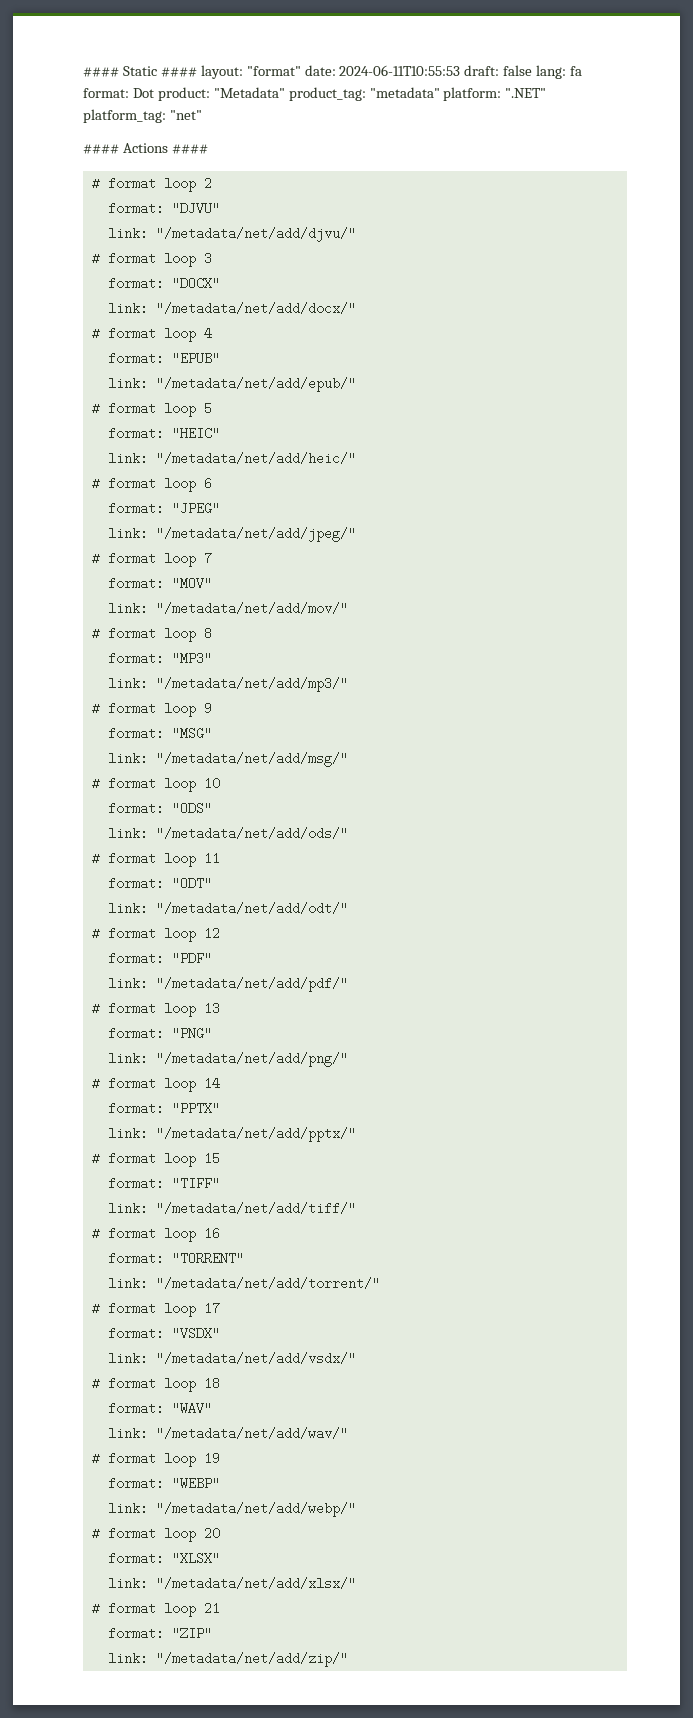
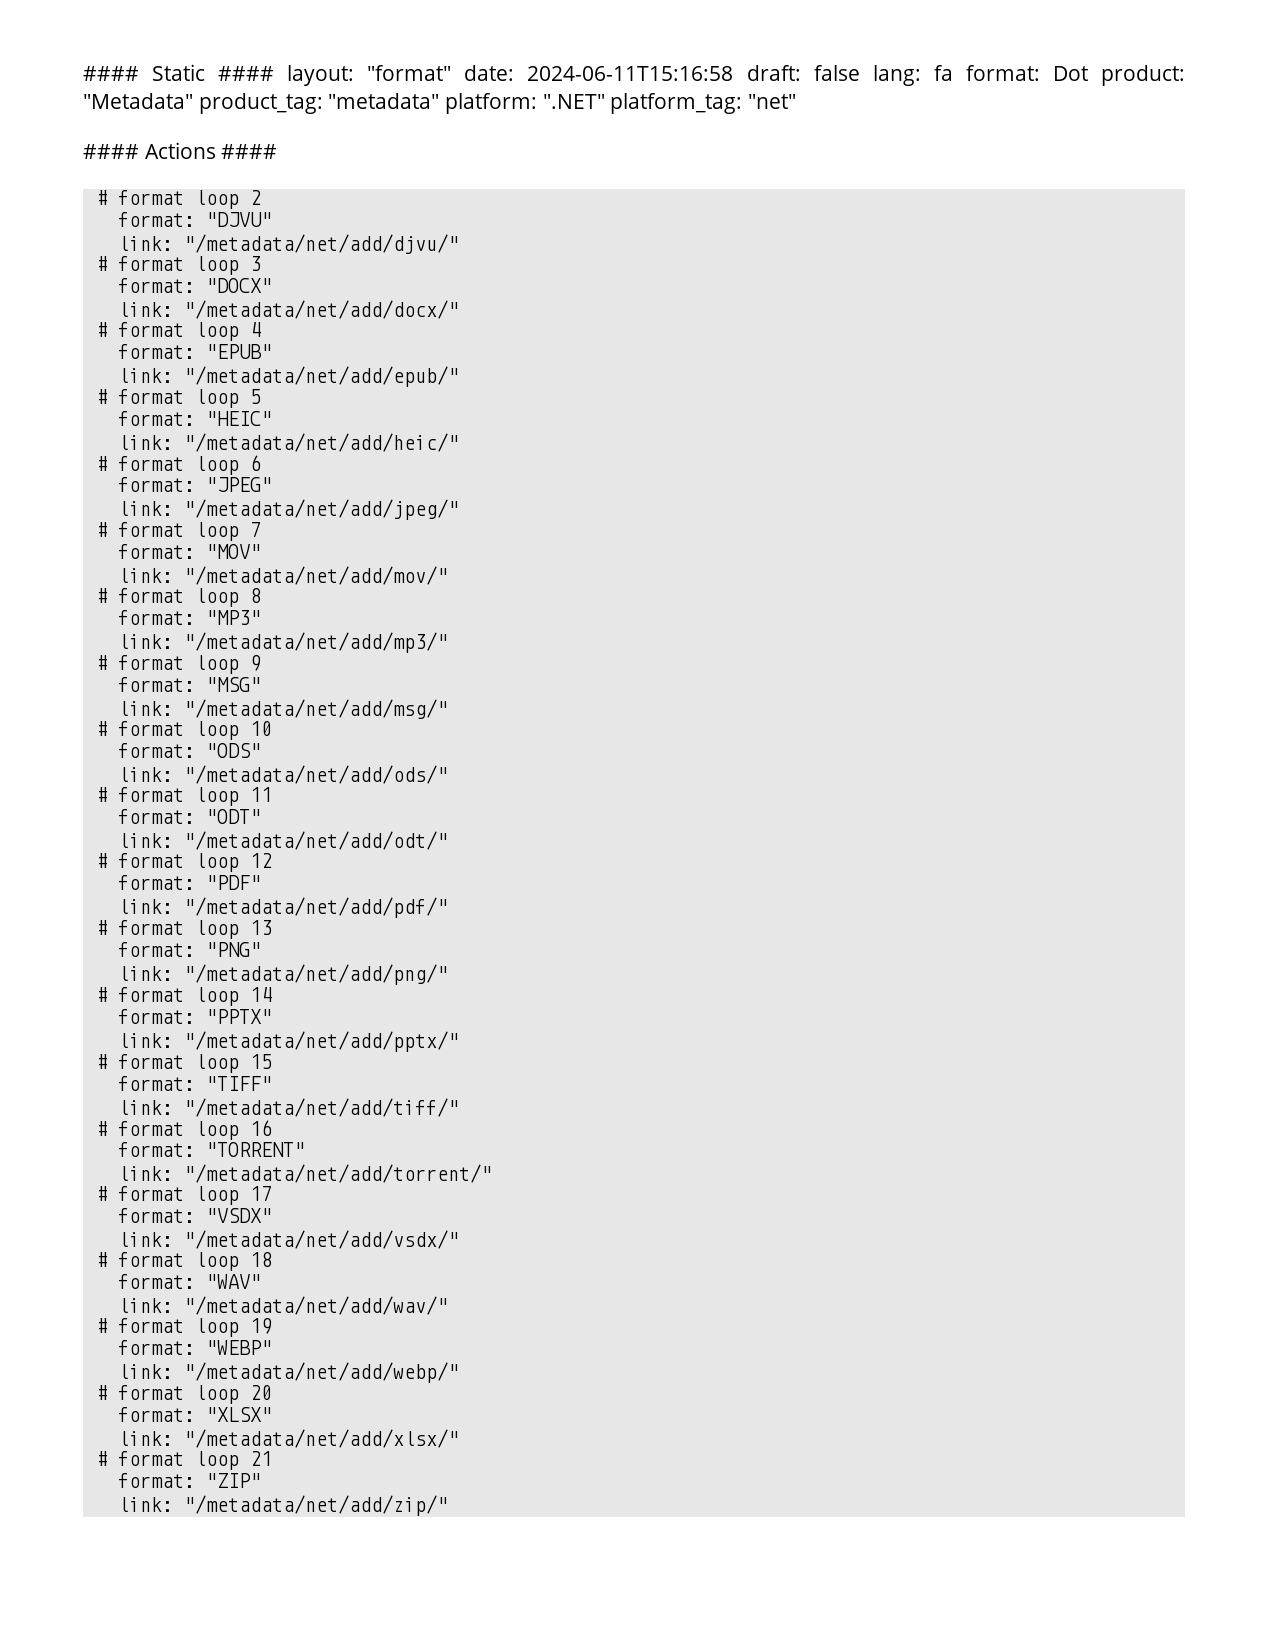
- #### Static #### layout: "format" date: 2024-06-11T10:55:53 draft: false lang: fa format: Dot product: "Metadata" product_tag: "metadata" platform: ".NET" platform_tag: "net"
+ #### Static #### layout: "format" date: 2024-06-11T15:16:58 draft: false lang: fa format: Dot product: "Metadata" product_tag: "metadata" platform: ".NET" platform_tag: "net"

